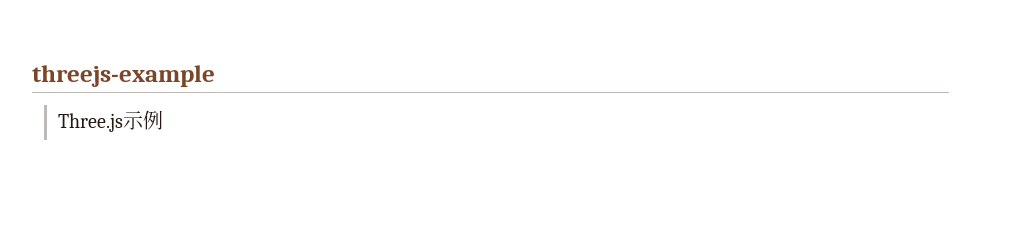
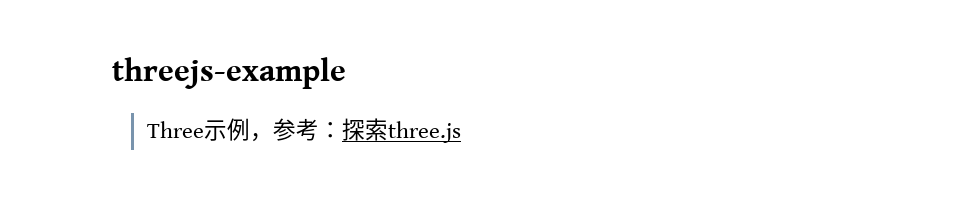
- Three.js示例
+ Three示例，参考：探索three.js

